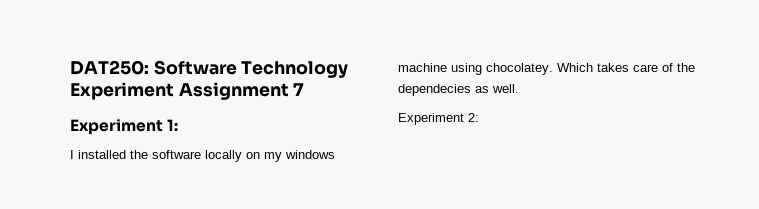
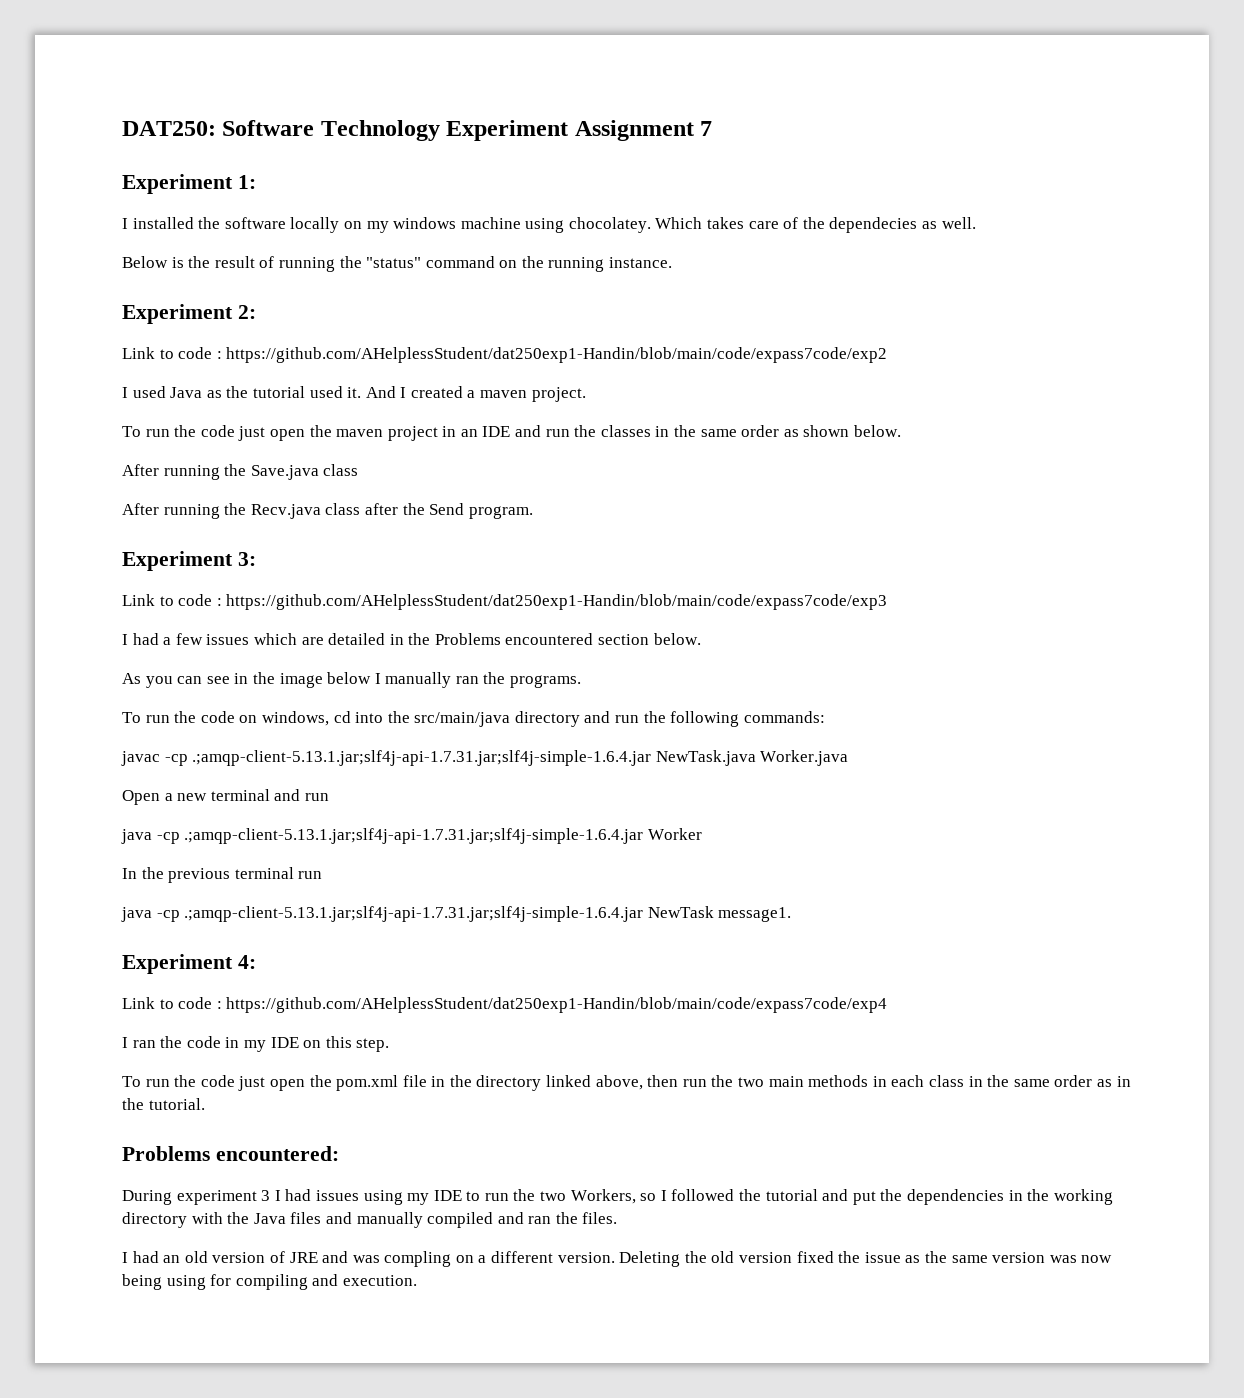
+ Below is the result of running the "status" command on the running instance.
  Experiment 2:
+ Link to code : https://github.com/AHelplessStudent/dat250exp1-Handin/blob/main/code/expass7code/exp2
+ I used Java as the tutorial used it. And I created a maven project.
+ To run the code just open the maven project in an IDE and run the classes in the same order as shown below.
+ After running the Save.java class
+ After running the Recv.java class after the Send program.
+ Experiment 3:
+ Link to code : https://github.com/AHelplessStudent/dat250exp1-Handin/blob/main/code/expass7code/exp3
+ I had a few issues which are detailed in the Problems encountered section below.
+ As you can see in the image below I manually ran the programs.
+ To run the code on windows, cd into the src/main/java directory and run the following commands:
+ javac -cp .;amqp-client-5.13.1.jar;slf4j-api-1.7.31.jar;slf4j-simple-1.6.4.jar NewTask.java Worker.java
+ Open a new terminal and run
+ java -cp .;amqp-client-5.13.1.jar;slf4j-api-1.7.31.jar;slf4j-simple-1.6.4.jar Worker
+ In the previous terminal run
+ java -cp .;amqp-client-5.13.1.jar;slf4j-api-1.7.31.jar;slf4j-simple-1.6.4.jar NewTask message1.
+ Experiment 4:
+ Link to code : https://github.com/AHelplessStudent/dat250exp1-Handin/blob/main/code/expass7code/exp4
+ I ran the code in my IDE on this step.
+ To run the code just open the pom.xml file in the directory linked above, then run the two main methods in each class in the same order as in the tutorial.
+ Problems encountered:
+ During experiment 3 I had issues using my IDE to run the two Workers, so I followed the tutorial and put the dependencies in the working directory with the Java files and manually compiled and ran the files.
+ I had an old version of JRE and was compling on a different version. Deleting the old version fixed the issue as the same version was now being using for compiling and execution.

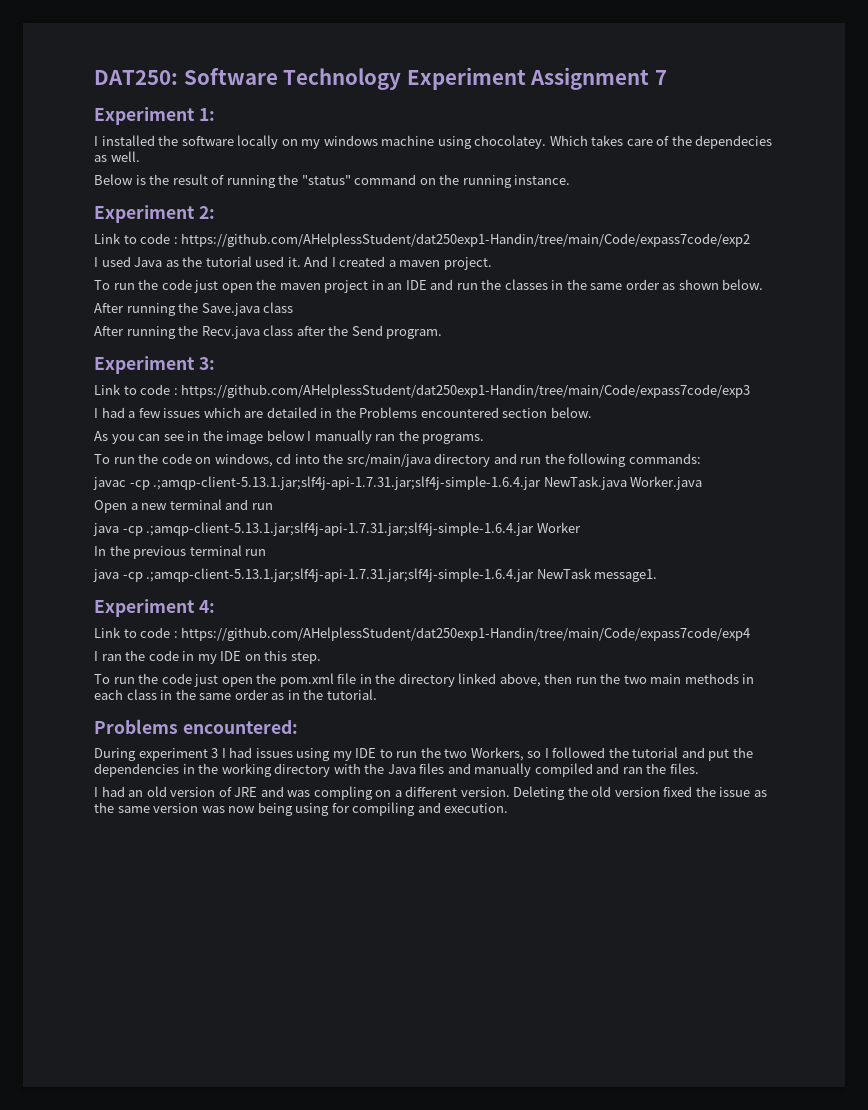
- Link to code : https://github.com/AHelplessStudent/dat250exp1-Handin/blob/main/code/expass7code/exp2
+ Link to code : https://github.com/AHelplessStudent/dat250exp1-Handin/tree/main/Code/expass7code/exp2
- Link to code : https://github.com/AHelplessStudent/dat250exp1-Handin/blob/main/code/expass7code/exp3
+ Link to code : https://github.com/AHelplessStudent/dat250exp1-Handin/tree/main/Code/expass7code/exp3
- Link to code : https://github.com/AHelplessStudent/dat250exp1-Handin/blob/main/code/expass7code/exp4
+ Link to code : https://github.com/AHelplessStudent/dat250exp1-Handin/tree/main/Code/expass7code/exp4

